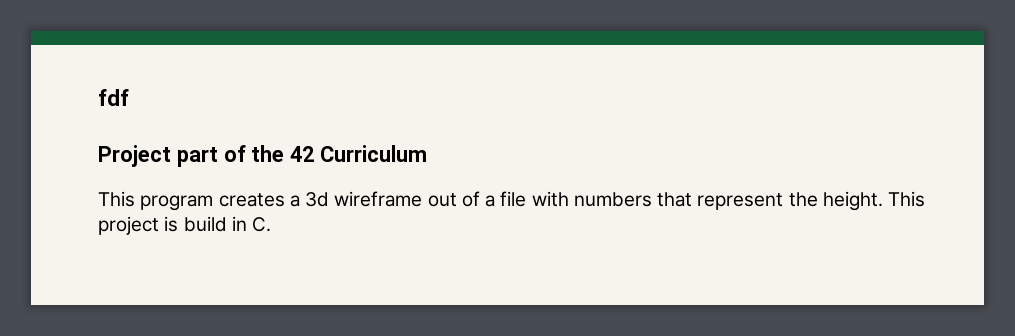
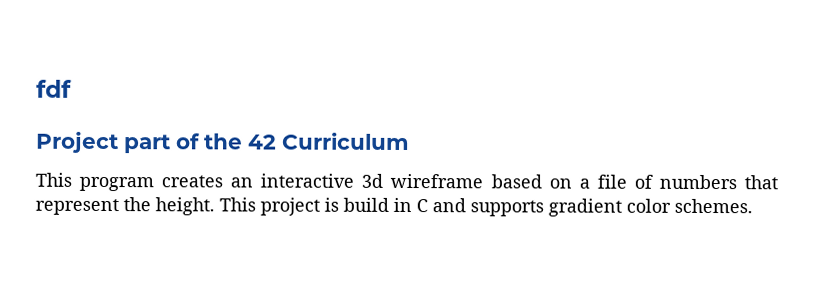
- This program creates a 3d wireframe out of a file with numbers that represent the height.
+ This program creates an interactive 3d wireframe based on a file of numbers that represent the height.
- This project is build in C.
+ This project is build in C and supports gradient color schemes.

